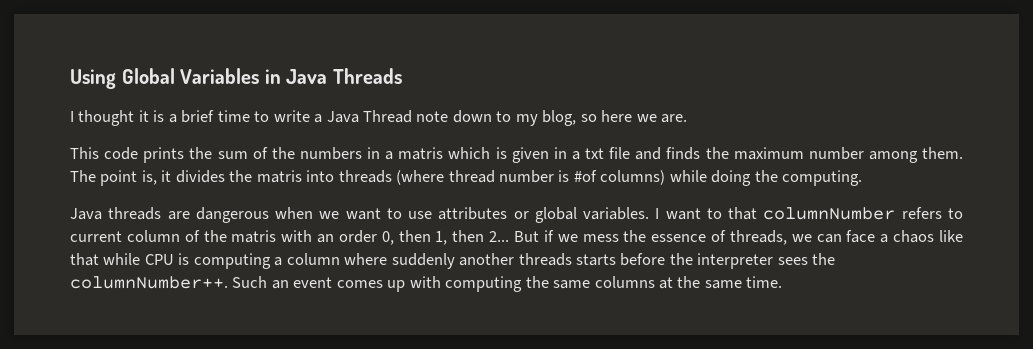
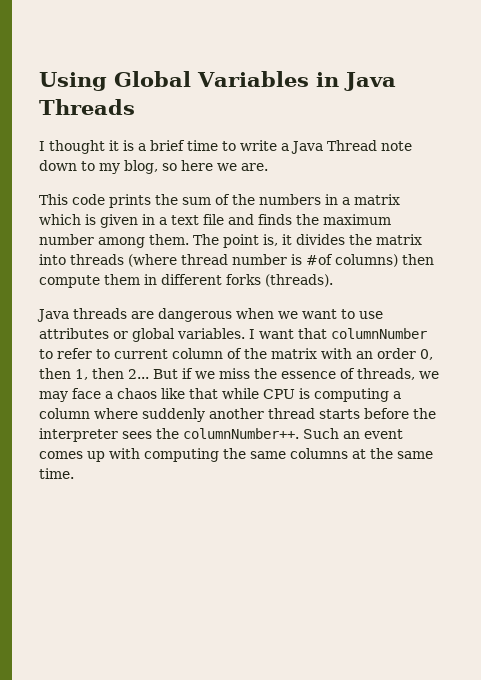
- This code prints the sum of the numbers in a matris which is given in a txt file and finds the maximum number among them.
+ This code prints the sum of the numbers in a matrix which is given in a text file and finds the maximum number among them.
- The point is, it divides the matris into threads (where thread number is #of columns) while doing the computing.
+ The point is, it divides the matrix into threads (where thread number is #of columns) then compute them in different forks (threads).
- I want to that columnNumber refers to current column of the matris with an order 0, then 1, then 2...
+ I want that columnNumber to refer to current column of the matrix with an order 0, then 1, then 2...
- But if we mess the essence of threads, we can face a chaos like that while CPU is computing a column where suddenly another threads starts before the interpreter sees the columnNumber++.
+ But if we miss the essence of threads, we may face a chaos like that while CPU is computing a column where suddenly another thread starts before the interpreter sees the columnNumber++.

